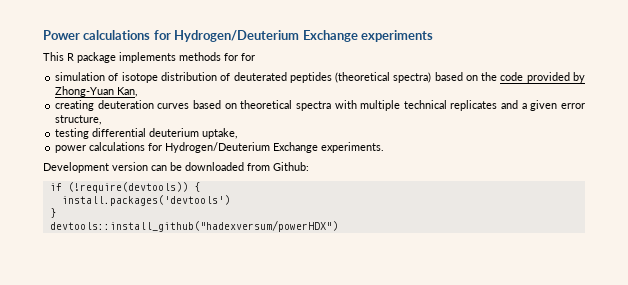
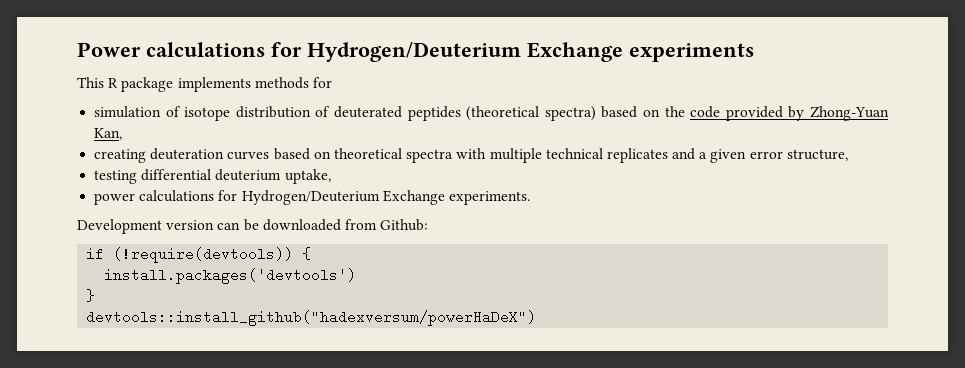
- This R package implements methods for for
+ This R package implements methods for
- devtools::install_github("hadexversum/powerHDX")
+ devtools::install_github("hadexversum/powerHaDeX")

